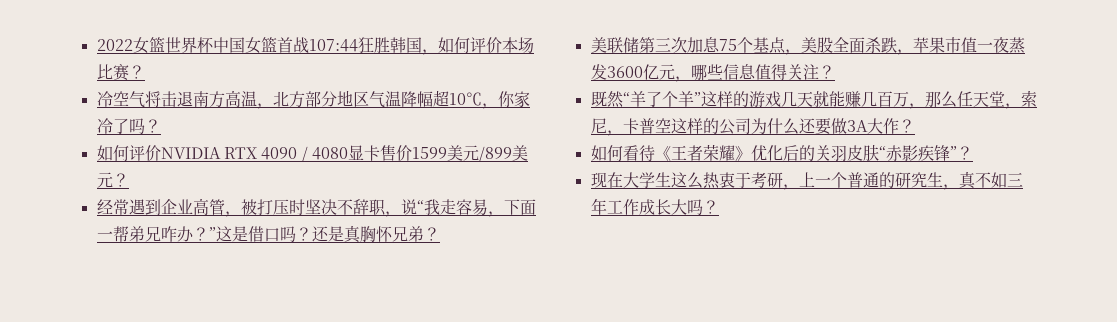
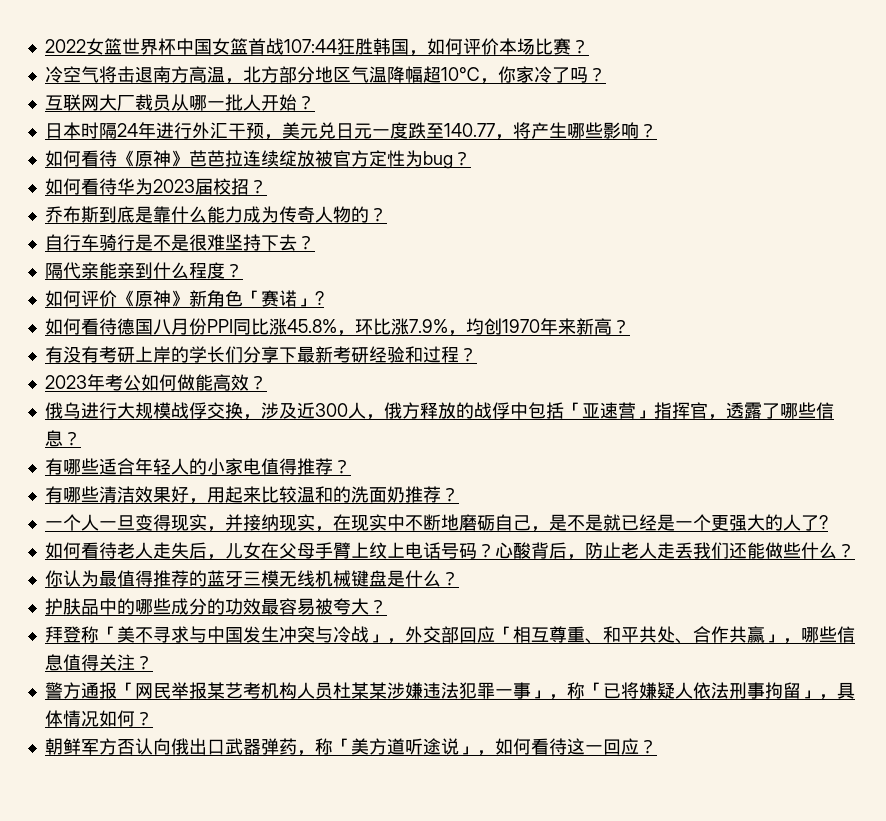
- 如何评价NVIDIA RTX 4090 / 4080显卡售价1599美元/899美元？
- 经常遇到企业高管，被打压时坚决不辞职，说“我走容易，下面一帮弟兄咋办？”这是借口吗？还是真胸怀兄弟？
- 美联储第三次加息75个基点，美股全面杀跌，苹果市值一夜蒸发3600亿元，哪些信息值得关注？
+ 互联网大厂裁员从哪一批人开始？
+ 日本时隔24年进行外汇干预，美元兑日元一度跌至140.77，将产生哪些影响？
+ 如何看待《原神》芭芭拉连续绽放被官方定性为bug？
+ 如何看待华为2023届校招？
+ 乔布斯到底是靠什么能力成为传奇人物的？
+ 自行车骑行是不是很难坚持下去？
+ 隔代亲能亲到什么程度？
+ 如何评价《原神》新角色「赛诺」?
+ 如何看待德国八月份PPI同比涨45.8%，环比涨7.9%，均创1970年来新高？
+ 有没有考研上岸的学长们分享下最新考研经验和过程？
+ 2023年考公如何做能高效？
+ 俄乌进行大规模战俘交换，涉及近300人，俄方释放的战俘中包括「亚速营」指挥官，透露了哪些信息？
+ 有哪些适合年轻人的小家电值得推荐？
+ 有哪些清洁效果好，用起来比较温和的洗面奶推荐？
+ 一个人一旦变得现实，并接纳现实，在现实中不断地磨砺自己，是不是就已经是一个更强大的人了?
+ 如何看待老人走失后，儿女在父母手臂上纹上电话号码？心酸背后，防止老人走丢我们还能做些什么？
+ 你认为最值得推荐的蓝牙三模无线机械键盘是什么？
+ 护肤品中的哪些成分的功效最容易被夸大？
+ 拜登称「美不寻求与中国发生冲突与冷战」，外交部回应「相互尊重、和平共处、合作共赢」，哪些信息值得关注？
- 既然“羊了个羊”这样的游戏几天就能赚几百万，那么任天堂，索尼，卡普空这样的公司为什么还要做3A大作？
- 如何看待《王者荣耀》优化后的关羽皮肤“赤影疾锋”？
- 现在大学生这么热衷于考研，上一个普通的研究生，真不如三年工作成长大吗？
+ 警方通报「网民举报某艺考机构人员杜某某涉嫌违法犯罪一事」，称「已将嫌疑人依法刑事拘留」，具体情况如何？
+ 朝鲜军方否认向俄出口武器弹药，称「美方道听途说」，如何看待这一回应？

